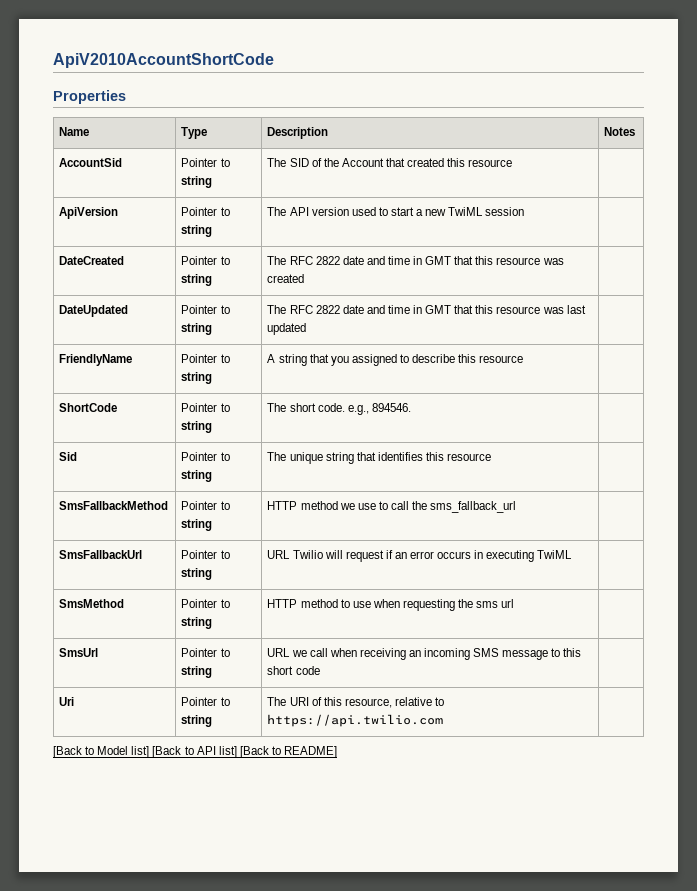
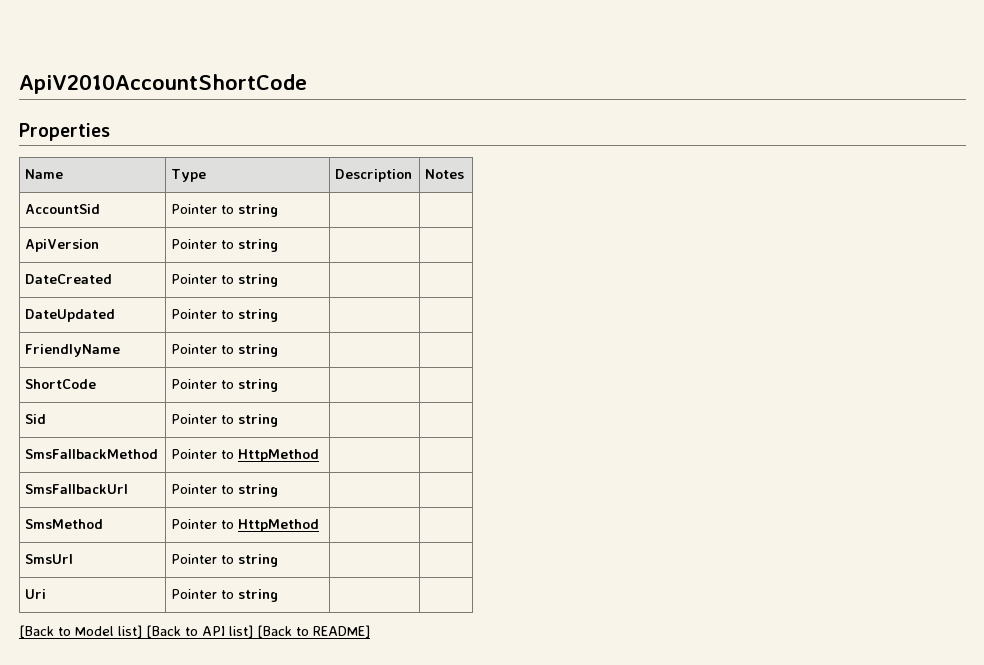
- AccountSid | Pointer to string | The SID of the Account that created this resource |
- ApiVersion | Pointer to string | The API version used to start a new TwiML session |
- DateCreated | Pointer to string | The RFC 2822 date and time in GMT that this resource was created |
- DateUpdated | Pointer to string | The RFC 2822 date and time in GMT that this resource was last updated |
- FriendlyName | Pointer to string | A string that you assigned to describe this resource |
+ AccountSid | Pointer to string | |
+ ApiVersion | Pointer to string | |
+ DateCreated | Pointer to string | |
+ DateUpdated | Pointer to string | |
+ FriendlyName | Pointer to string | |
- ShortCode | Pointer to string | The short code. e.g., 894546. |
+ ShortCode | Pointer to string | |
- Sid | Pointer to string | The unique string that identifies this resource |
- SmsFallbackMethod | Pointer to string | HTTP method we use to call the sms_fallback_url |
- SmsFallbackUrl | Pointer to string | URL Twilio will request if an error occurs in executing TwiML |
- SmsMethod | Pointer to string | HTTP method to use when requesting the sms url |
- SmsUrl | Pointer to string | URL we call when receiving an incoming SMS message to this short code |
- Uri | Pointer to string | The URI of this resource, relative to https://api.twilio.com |
+ Sid | Pointer to string | |
+ SmsFallbackMethod | Pointer to HttpMethod | |
+ SmsFallbackUrl | Pointer to string | |
+ SmsMethod | Pointer to HttpMethod | |
+ SmsUrl | Pointer to string | |
+ Uri | Pointer to string | |

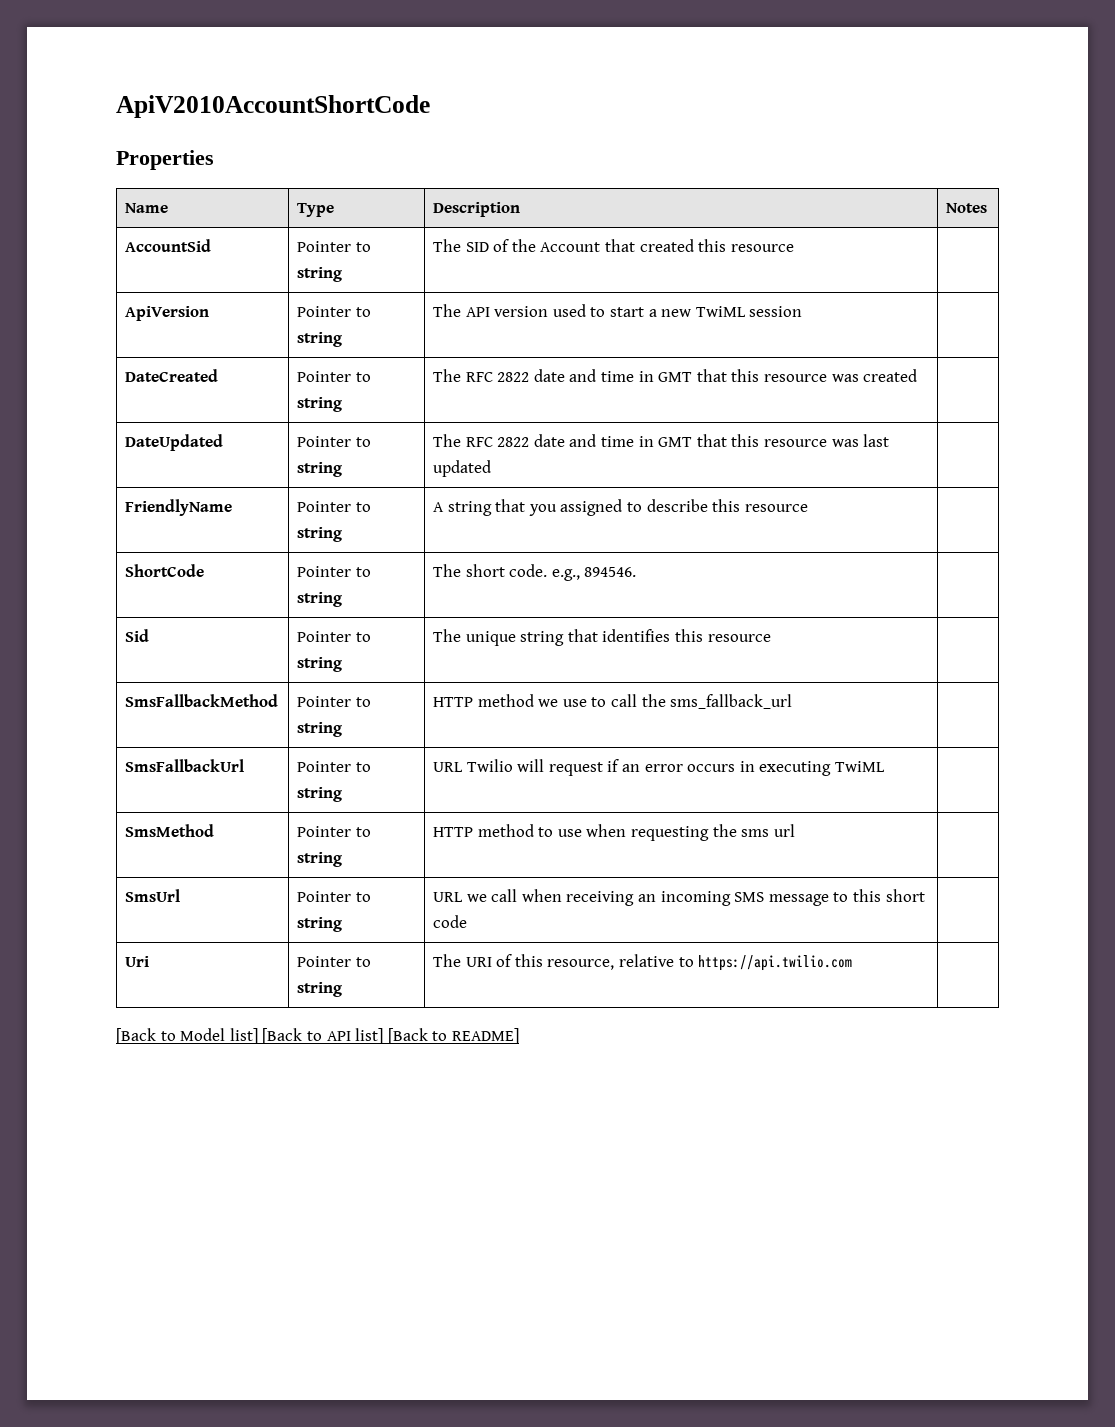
- AccountSid | Pointer to string | |
- ApiVersion | Pointer to string | |
- DateCreated | Pointer to string | |
- DateUpdated | Pointer to string | |
- FriendlyName | Pointer to string | |
+ AccountSid | Pointer to string | The SID of the Account that created this resource |
+ ApiVersion | Pointer to string | The API version used to start a new TwiML session |
+ DateCreated | Pointer to string | The RFC 2822 date and time in GMT that this resource was created |
+ DateUpdated | Pointer to string | The RFC 2822 date and time in GMT that this resource was last updated |
+ FriendlyName | Pointer to string | A string that you assigned to describe this resource |
- ShortCode | Pointer to string | |
+ ShortCode | Pointer to string | The short code. e.g., 894546. |
- Sid | Pointer to string | |
- SmsFallbackMethod | Pointer to HttpMethod | |
- SmsFallbackUrl | Pointer to string | |
- SmsMethod | Pointer to HttpMethod | |
- SmsUrl | Pointer to string | |
- Uri | Pointer to string | |
+ Sid | Pointer to string | The unique string that identifies this resource |
+ SmsFallbackMethod | Pointer to string | HTTP method we use to call the sms_fallback_url |
+ SmsFallbackUrl | Pointer to string | URL Twilio will request if an error occurs in executing TwiML |
+ SmsMethod | Pointer to string | HTTP method to use when requesting the sms url |
+ SmsUrl | Pointer to string | URL we call when receiving an incoming SMS message to this short code |
+ Uri | Pointer to string | The URI of this resource, relative to https://api.twilio.com |

